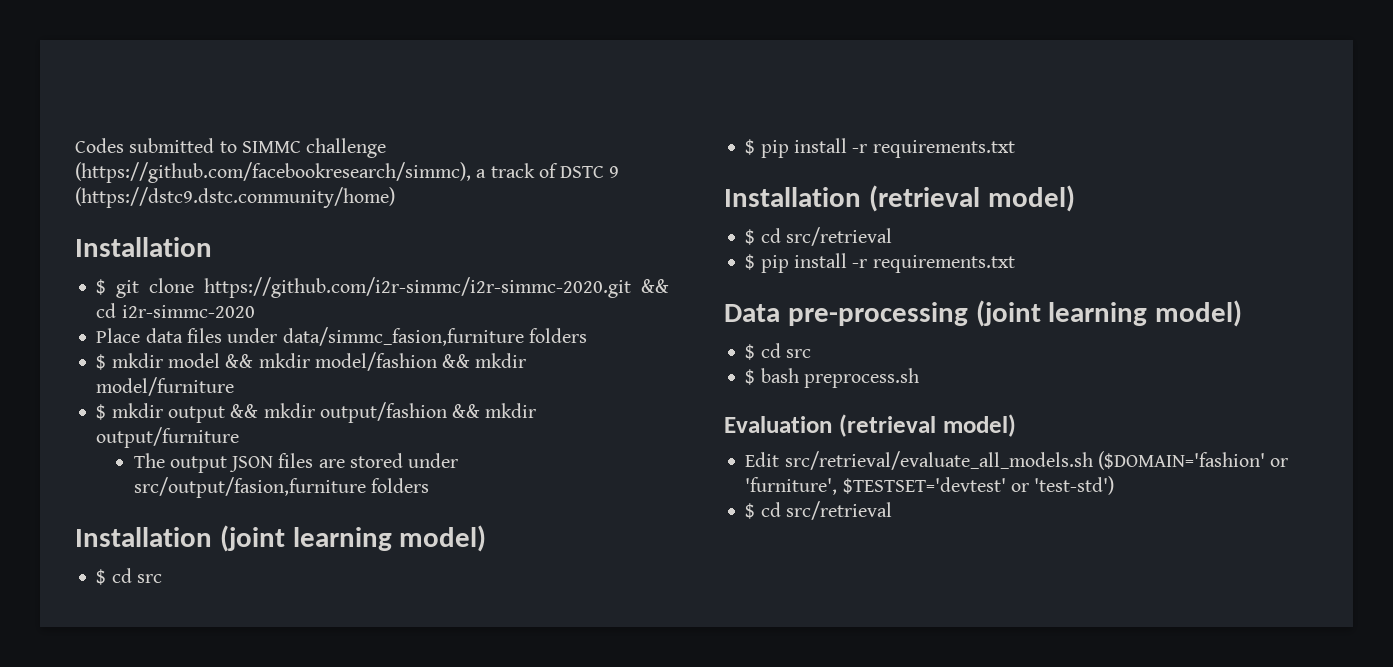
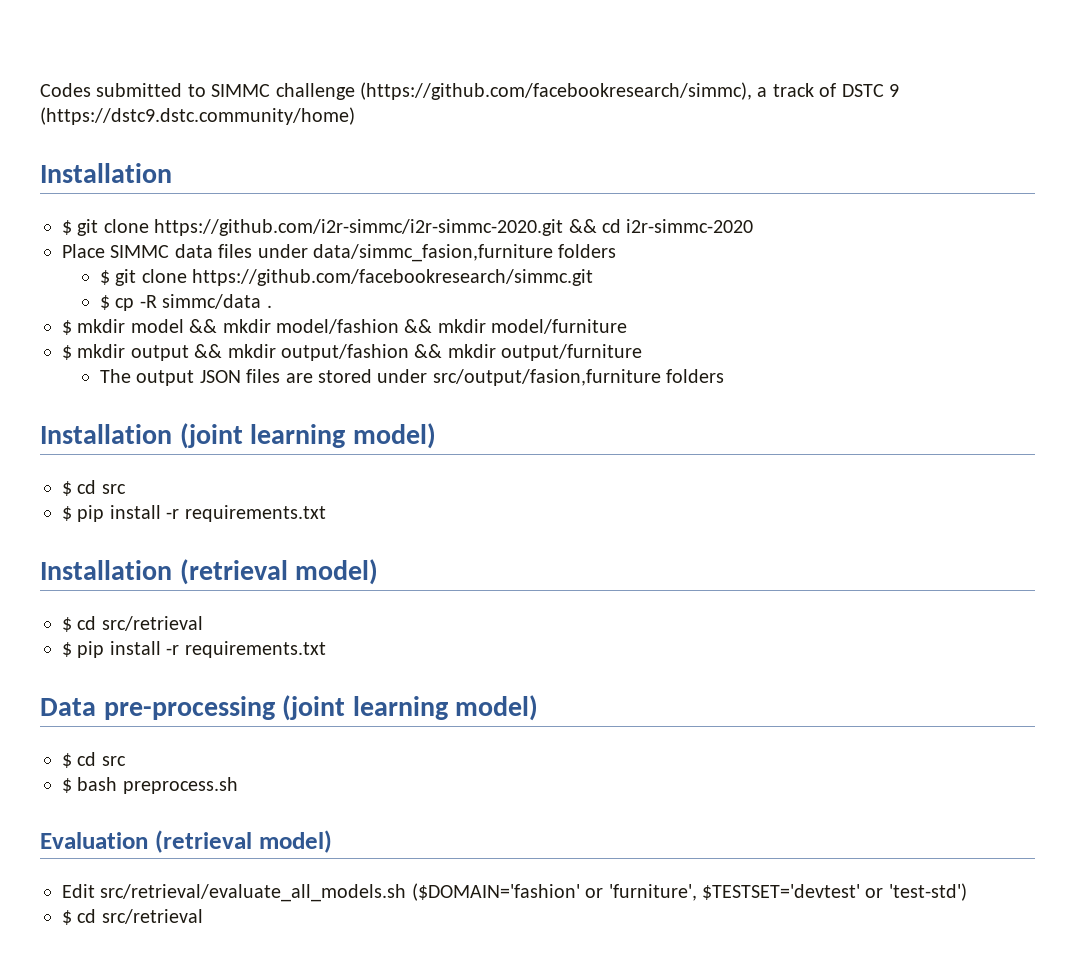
- Place data files under data/simmc_fasion,furniture folders
+ Place SIMMC data files under data/simmc_fasion,furniture folders
+ $ git clone https://github.com/facebookresearch/simmc.git
+ $ cp -R simmc/data .

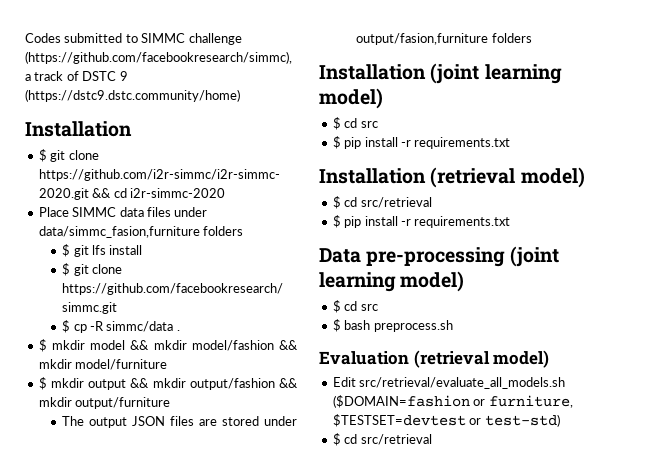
+ $ git lfs install
- The output JSON files are stored under src/output/fasion,furniture folders
+ The output JSON files are stored under output/fasion,furniture folders
- Edit src/retrieval/evaluate_all_models.sh ($DOMAIN='fashion' or 'furniture', $TESTSET='devtest' or 'test-std')
+ Edit src/retrieval/evaluate_all_models.sh ($DOMAIN=fashion or furniture, $TESTSET=devtest or test-std)

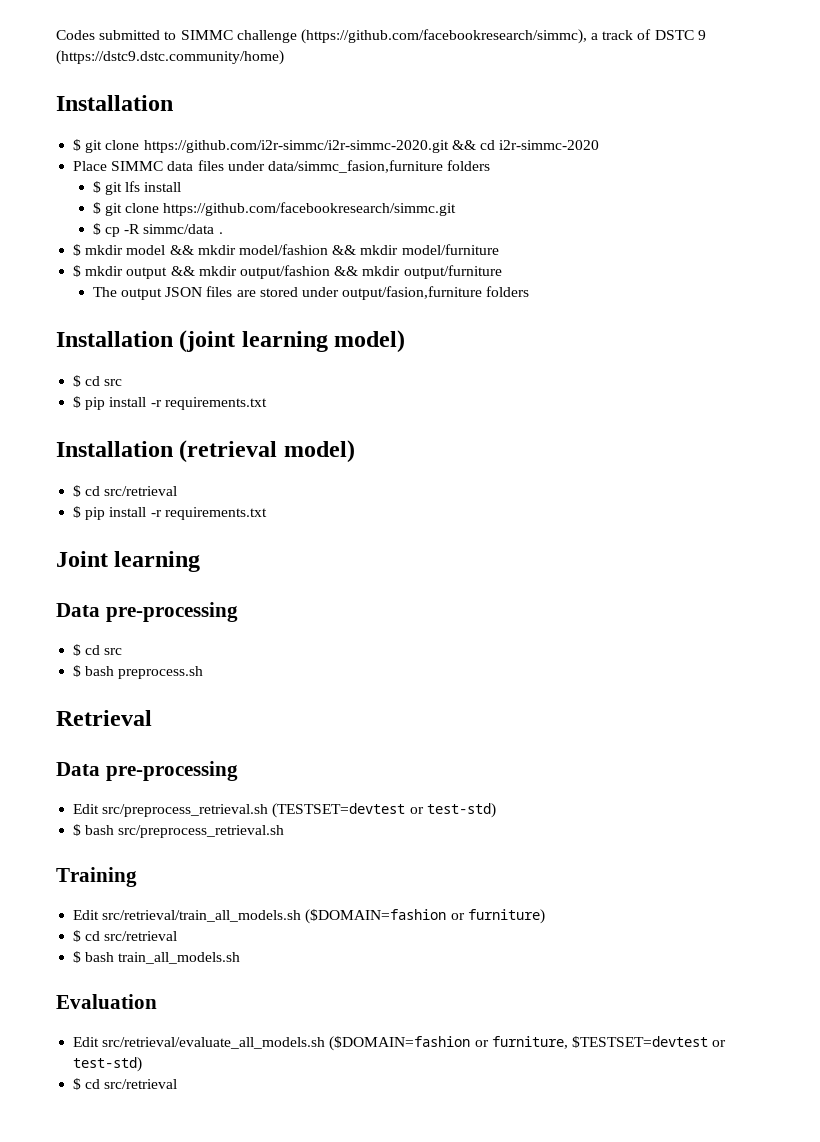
- Data pre-processing (joint learning model)
+ Joint learning
+ Data pre-processing
+ Retrieval
+ Data pre-processing
+ Edit src/preprocess_retrieval.sh (TESTSET=devtest or test-std)
+ $ bash src/preprocess_retrieval.sh
+ Training
+ Edit src/retrieval/train_all_models.sh ($DOMAIN=fashion or furniture)
+ $ cd src/retrieval
+ $ bash train_all_models.sh
- Evaluation (retrieval model)
+ Evaluation

